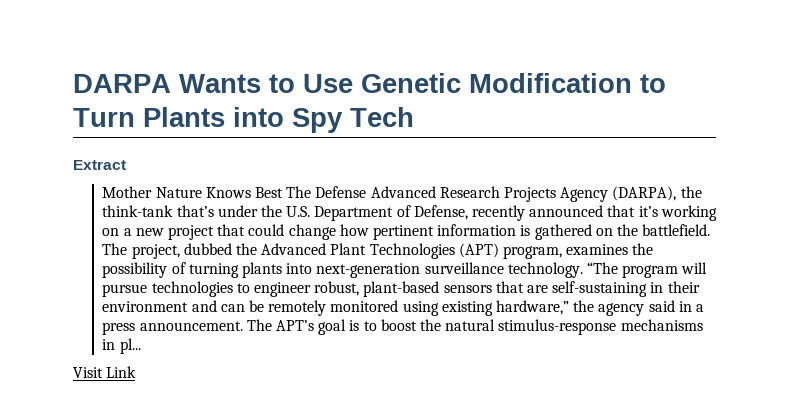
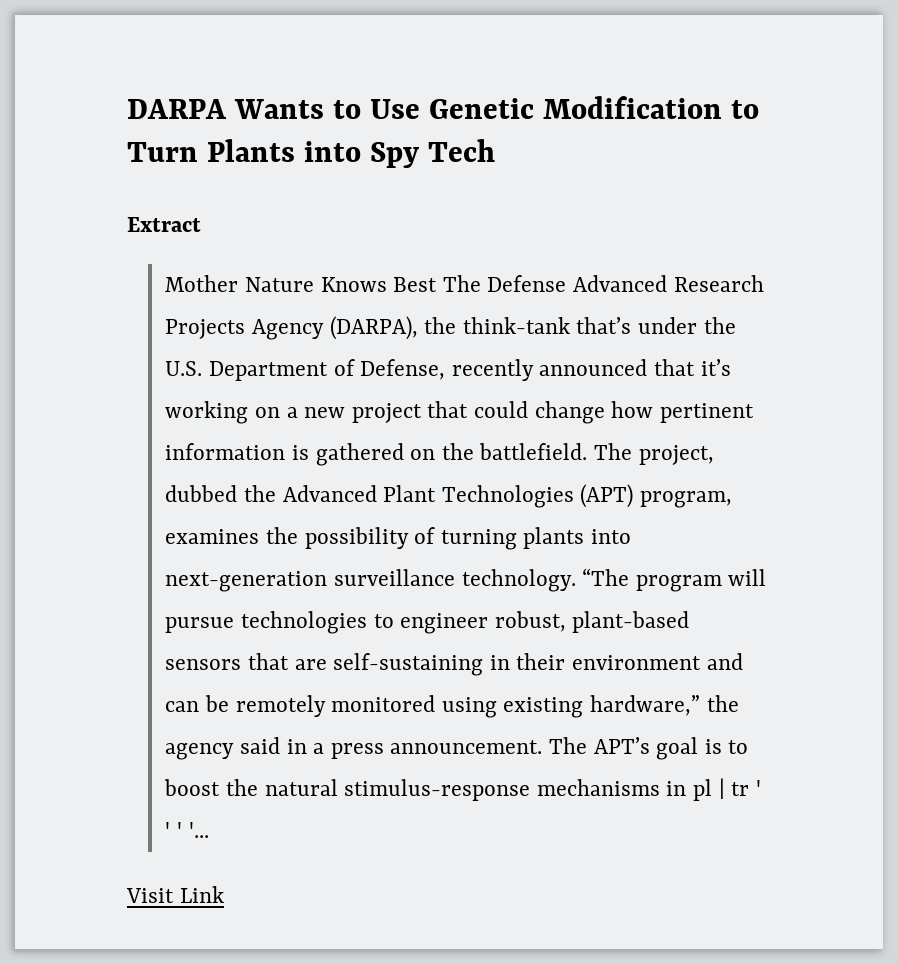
- The APT’s goal is to boost the natural stimulus-response mechanisms in pl...
+ The APT’s goal is to boost the natural stimulus-response mechanisms in pl | tr ' ' ' '...

